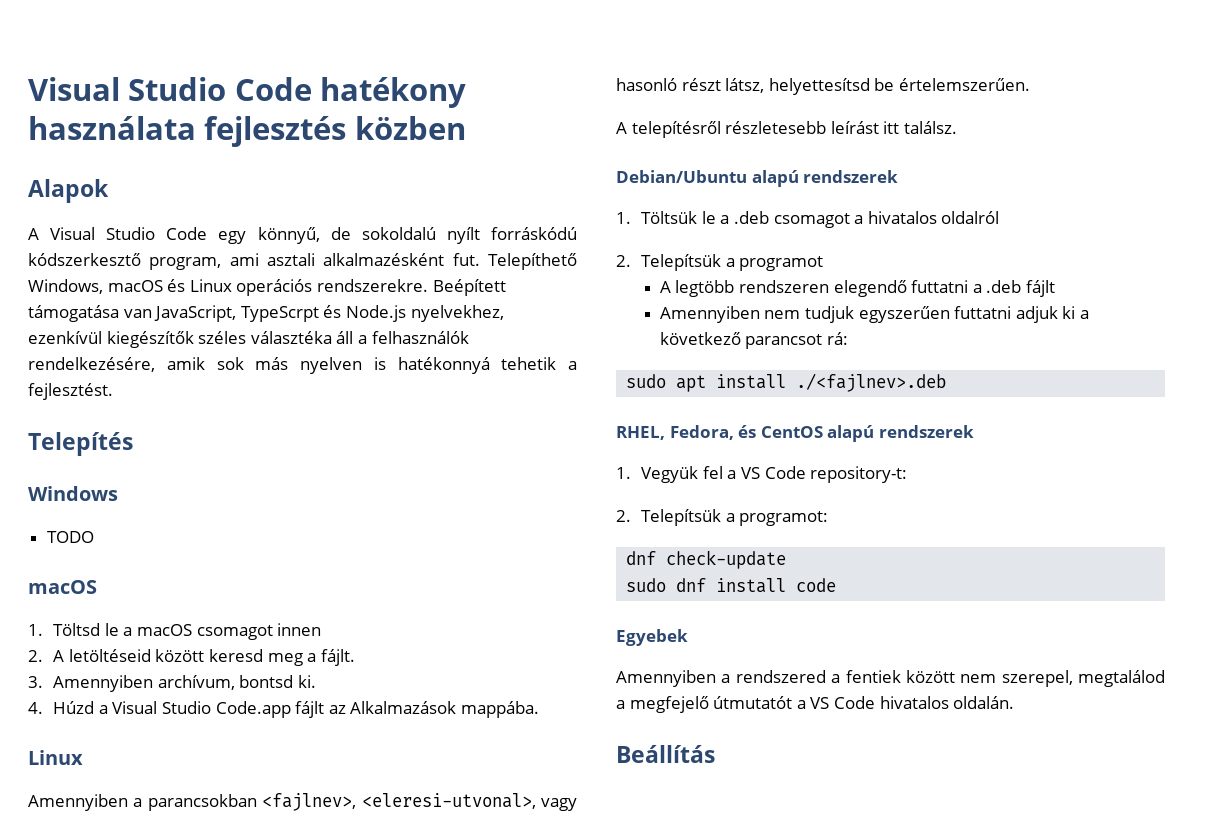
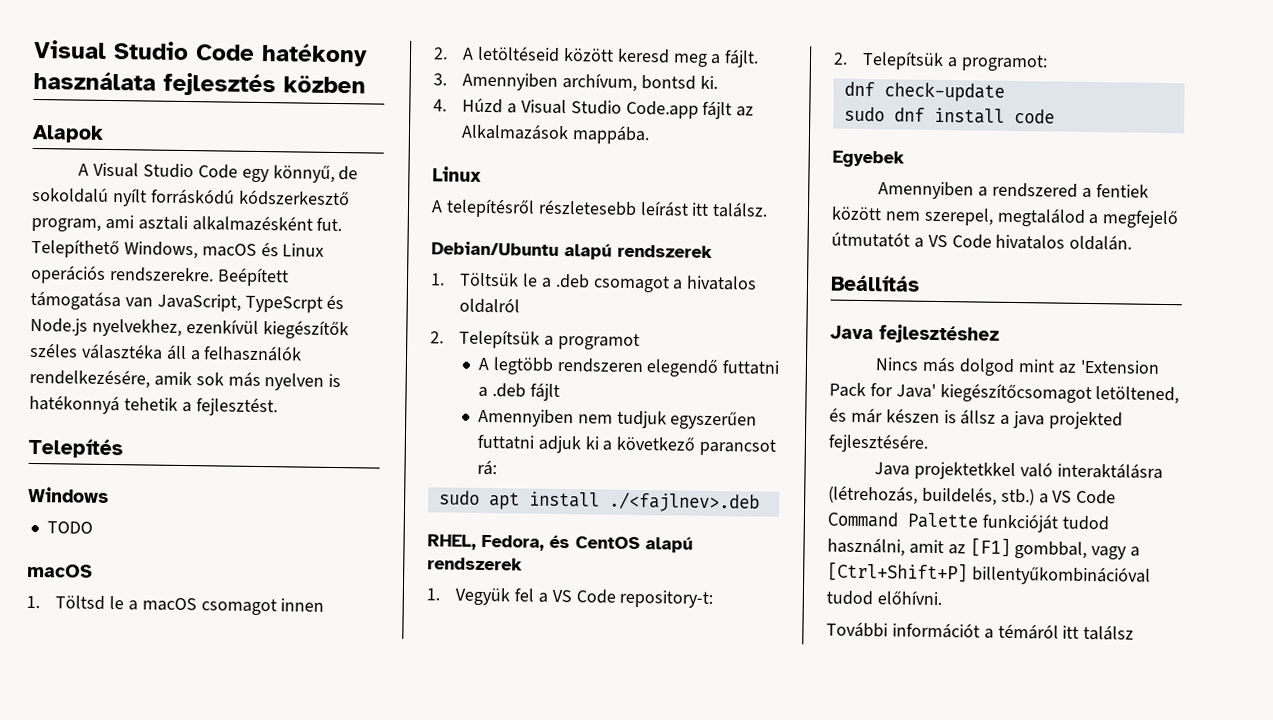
- Amennyiben a parancsokban <fajlnev>, <eleresi-utvonal>, vagy hasonló részt látsz, helyettesítsd be értelemszerűen.
+ Java fejlesztéshez
+ Nincs más dolgod mint az 'Extension Pack for Java' kiegészítőcsomagot letöltened, és már készen is állsz a java projekted fejlesztésére.
+ Java projektetkkel való interaktálásra (létrehozás, buildelés, stb.) a VS Code Command Palette funkcióját tudod használni, amit az [F1] gombbal, vagy a [Ctrl+Shift+P] billentyűkombinációval tudod előhívni.
+ További információt a témáról itt találsz

